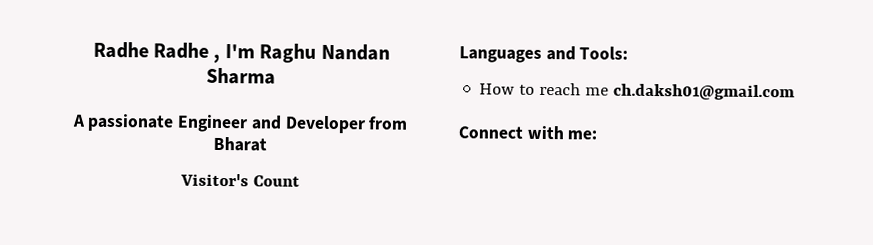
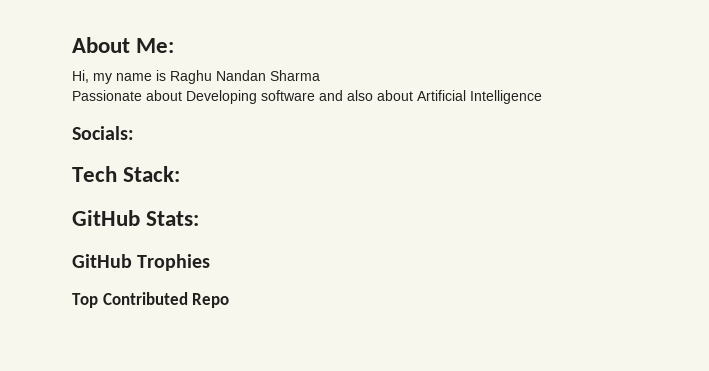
- Radhe Radhe , I'm Raghu Nandan Sharma
- A passionate Engineer and Developer from Bharat
- Visitor's Count
- Languages and Tools:
- How to reach me ch.daksh01@gmail.com
- Connect with me:
+ About Me:
+ Hi, my name is Raghu Nandan Sharma
+ Passionate about Developing software and also about Artificial Intelligence
+ Socials:
+ Tech Stack:
+ GitHub Stats:
+ GitHub Trophies
+ Top Contributed Repo

